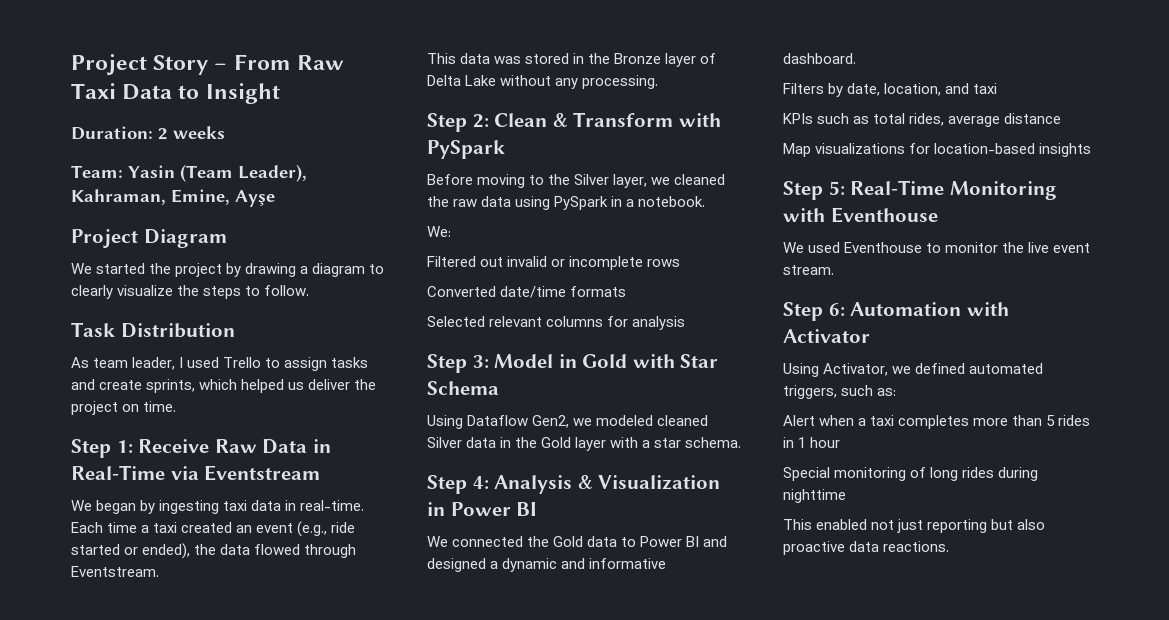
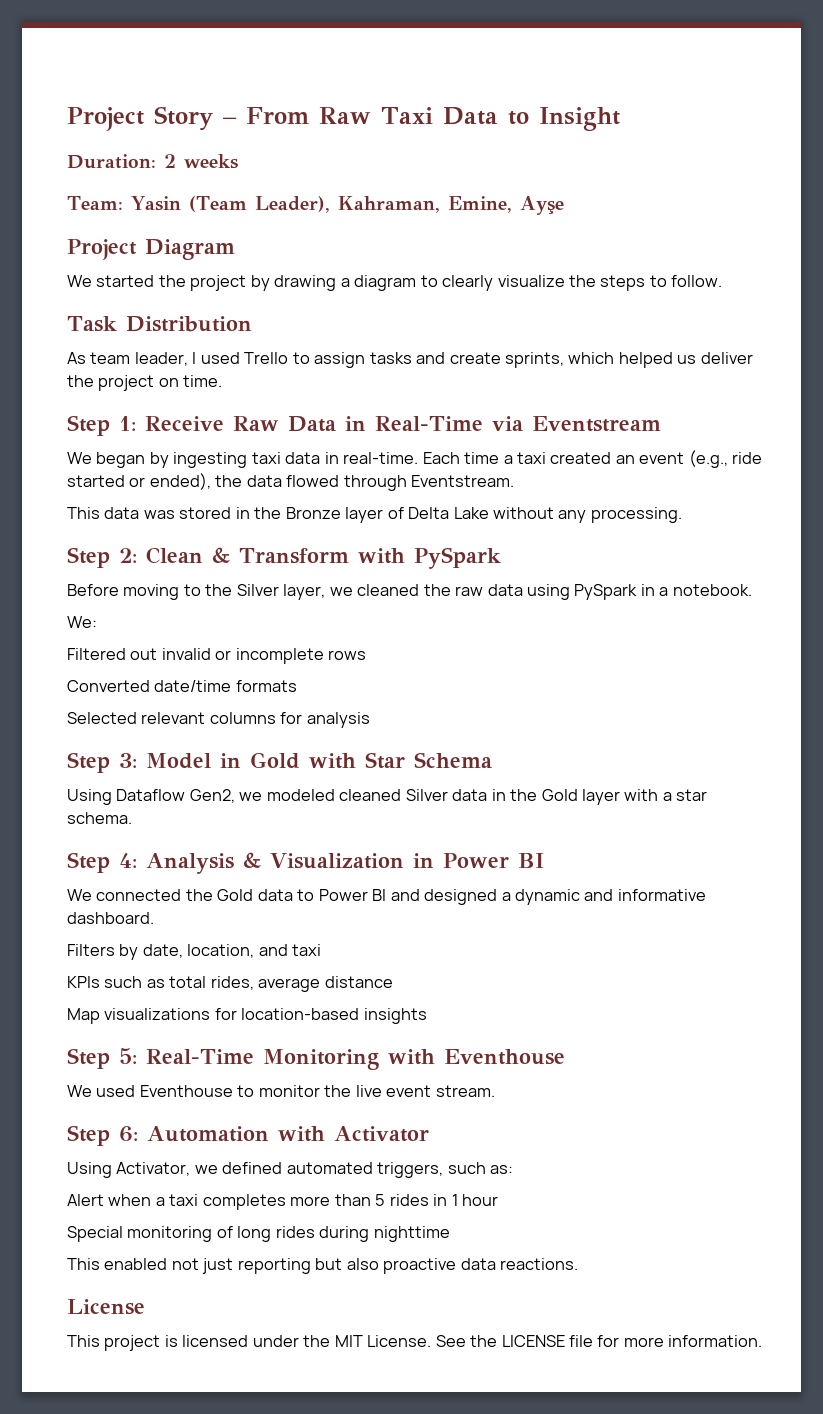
+ License
+ This project is licensed under the MIT License. See the LICENSE file for more information.

